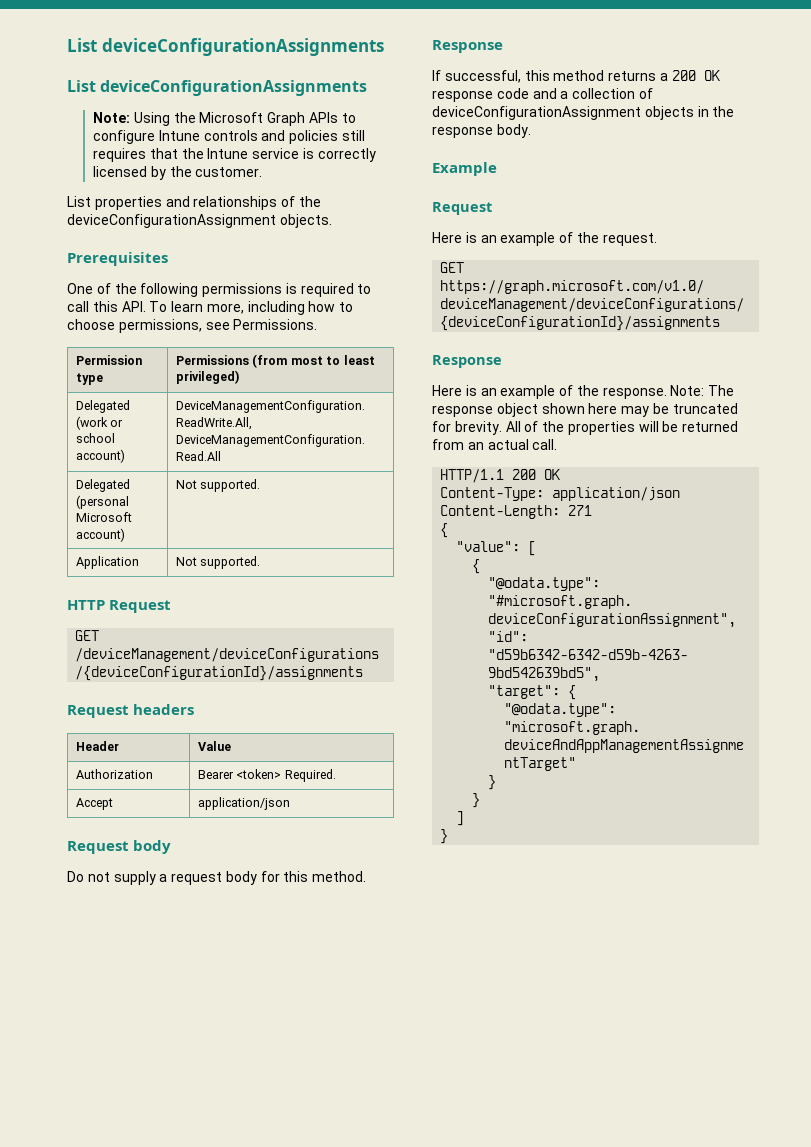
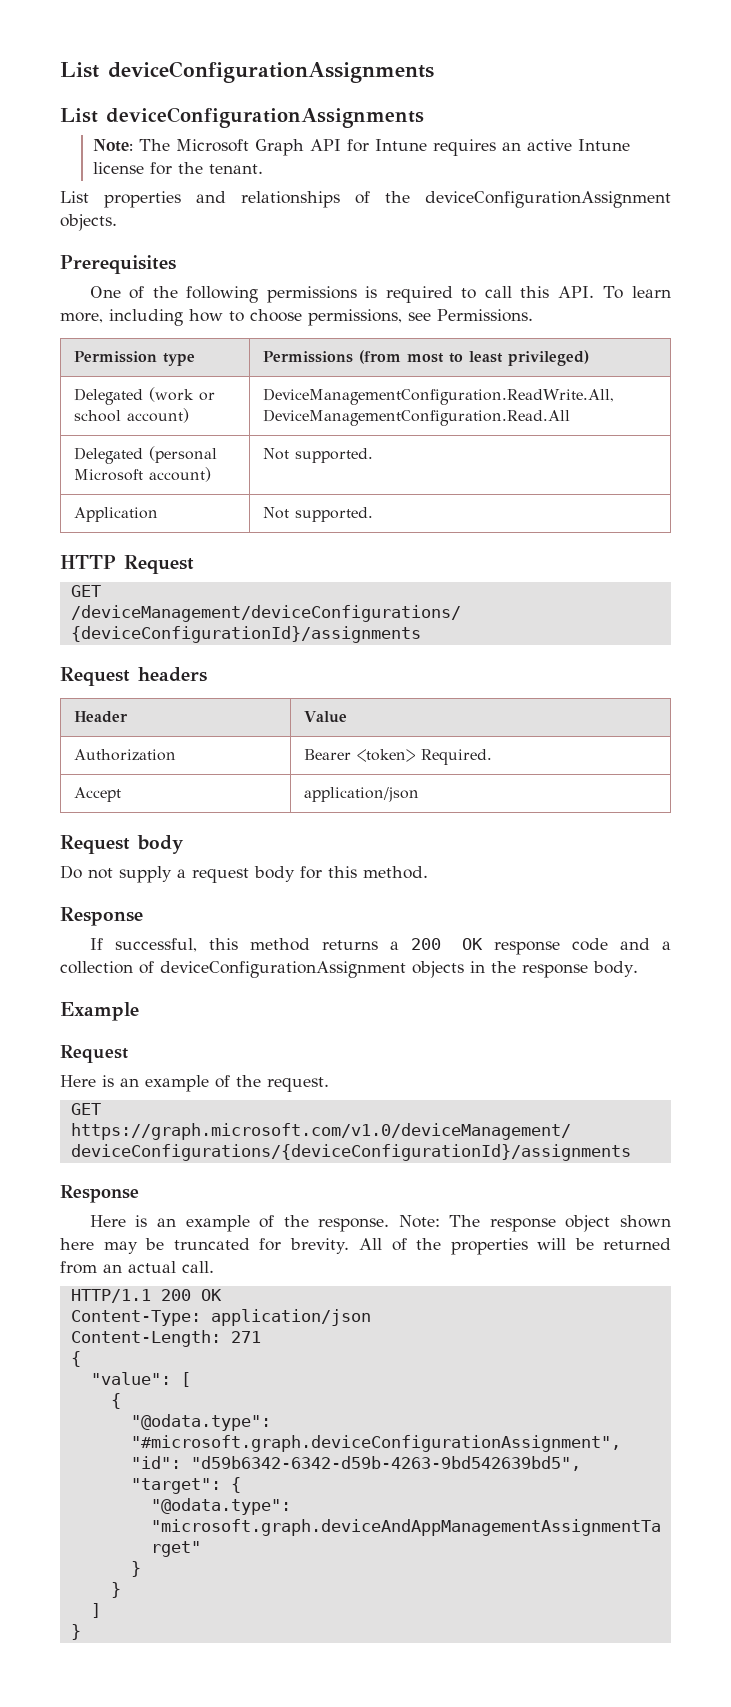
- Note: Using the Microsoft Graph APIs to configure Intune controls and policies still requires that the Intune service is correctly licensed by the customer.
+ Note: The Microsoft Graph API for Intune requires an active Intune license for the tenant.

